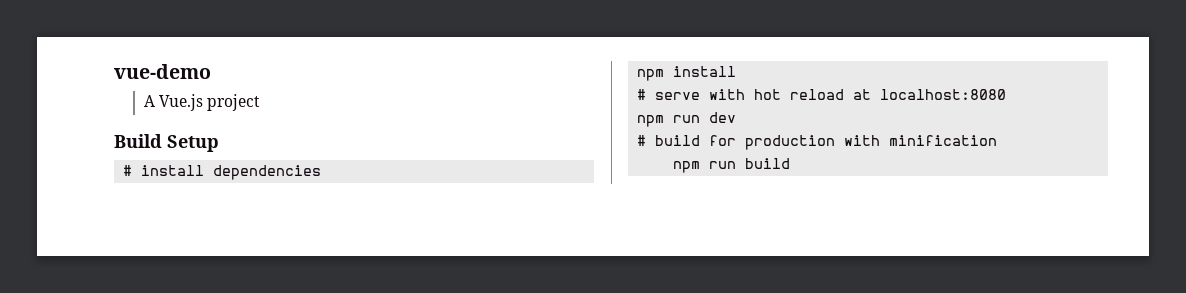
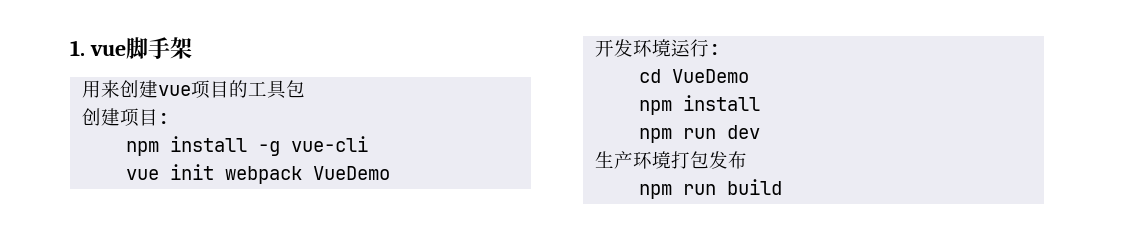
- vue-demo
- A Vue.js project
- Build Setup
- # install dependencies
+ 1. vue脚手架
+ 用来创建vue项目的工具包
+ 创建项目:
+ npm install -g vue-cli
+ vue init webpack VueDemo
+ 开发环境运行:
+ cd VueDemo
  npm install
- # serve with hot reload at localhost:8080
  npm run dev
- # build for production with minification
+ 生产环境打包发布

